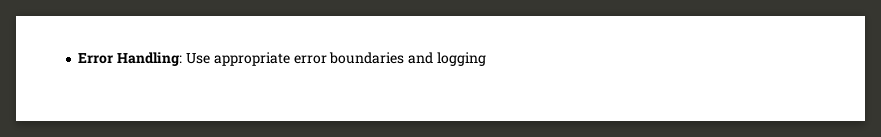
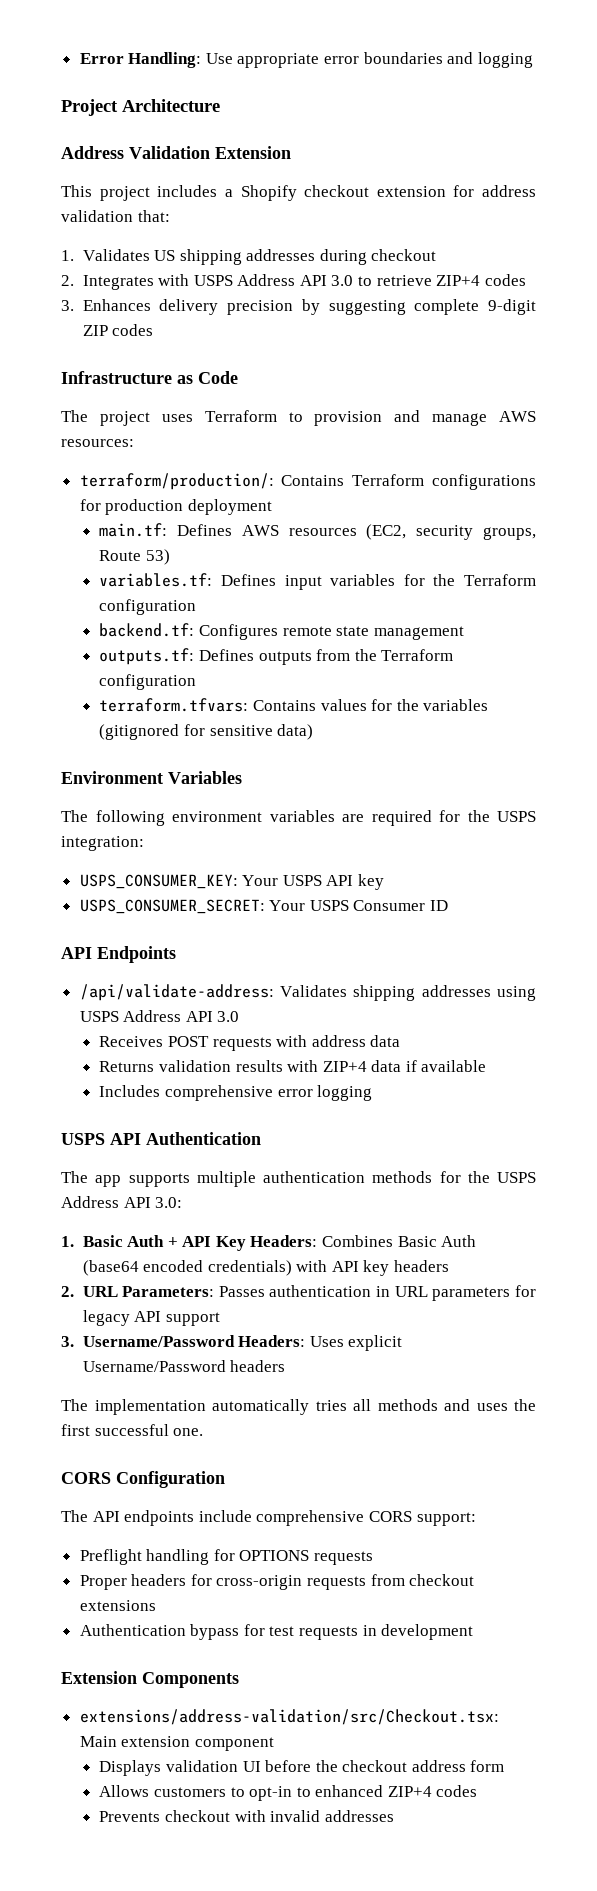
+ Project Architecture
+ Address Validation Extension
+ This project includes a Shopify checkout extension for address validation that:
+ 1. Validates US shipping addresses during checkout
+ 2. Integrates with USPS Address API 3.0 to retrieve ZIP+4 codes
+ 3. Enhances delivery precision by suggesting complete 9-digit ZIP codes
+ Infrastructure as Code
+ The project uses Terraform to provision and manage AWS resources:
+ terraform/production/: Contains Terraform configurations for production deployment
+ main.tf: Defines AWS resources (EC2, security groups, Route 53)
+ variables.tf: Defines input variables for the Terraform configuration
+ backend.tf: Configures remote state management
+ outputs.tf: Defines outputs from the Terraform configuration
+ terraform.tfvars: Contains values for the variables (gitignored for sensitive data)
+ Environment Variables
+ The following environment variables are required for the USPS integration:
+ USPS_CONSUMER_KEY: Your USPS API key
+ USPS_CONSUMER_SECRET: Your USPS Consumer ID
+ API Endpoints
+ /api/validate-address: Validates shipping addresses using USPS Address API 3.0
+ Receives POST requests with address data
+ Returns validation results with ZIP+4 data if available
+ Includes comprehensive error logging
+ USPS API Authentication
+ The app supports multiple authentication methods for the USPS Address API 3.0:
+ 1. Basic Auth + API Key Headers: Combines Basic Auth (base64 encoded credentials) with API key headers
+ 2. URL Parameters: Passes authentication in URL parameters for legacy API support
+ 3. Username/Password Headers: Uses explicit Username/Password headers
+ The implementation automatically tries all methods and uses the first successful one.
+ CORS Configuration
+ The API endpoints include comprehensive CORS support:
+ Preflight handling for OPTIONS requests
+ Proper headers for cross-origin requests from checkout extensions
+ Authentication bypass for test requests in development
+ Extension Components
+ extensions/address-validation/src/Checkout.tsx: Main extension component
+ Displays validation UI before the checkout address form
+ Allows customers to opt-in to enhanced ZIP+4 codes
+ Prevents checkout with invalid addresses

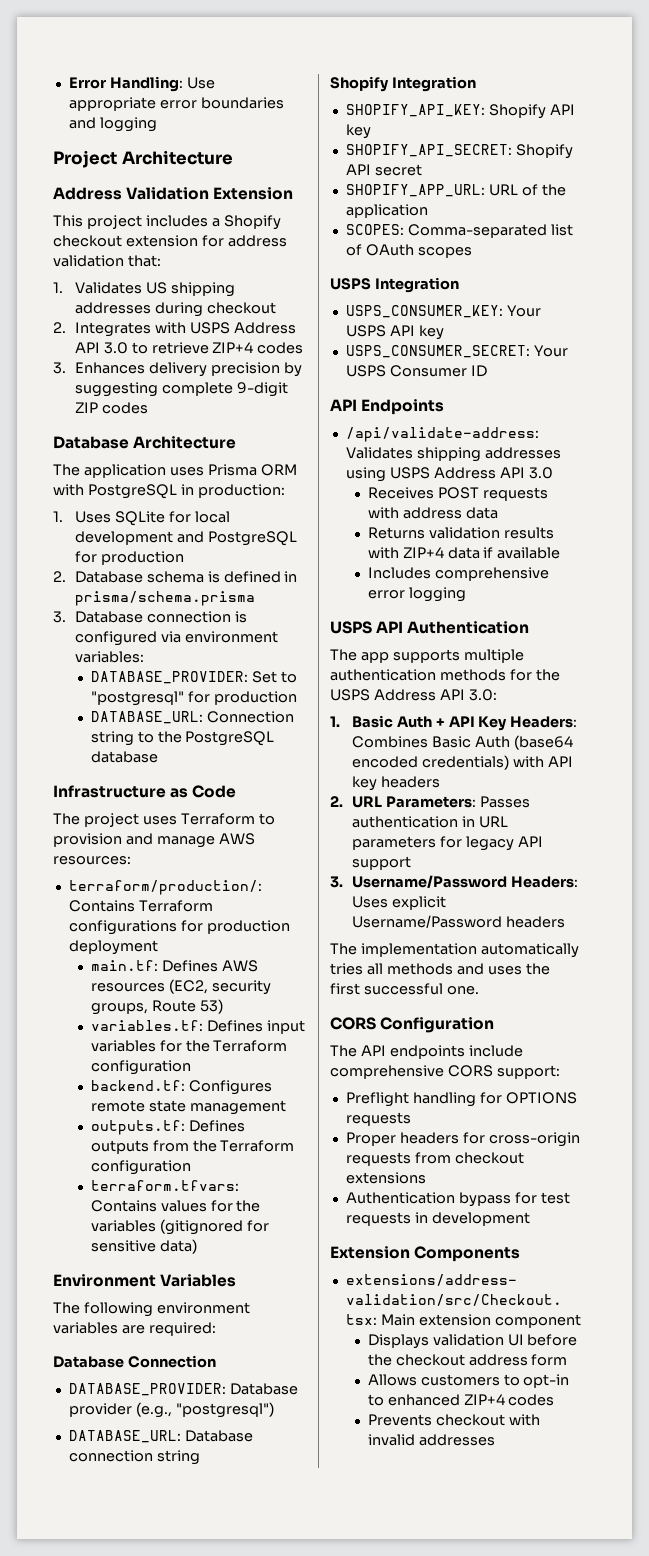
+ Database Architecture
+ The application uses Prisma ORM with PostgreSQL in production:
+ 1. Uses SQLite for local development and PostgreSQL for production
+ 2. Database schema is defined in prisma/schema.prisma
+ 3. Database connection is configured via environment variables:
+ DATABASE_PROVIDER: Set to "postgresql" for production
+ DATABASE_URL: Connection string to the PostgreSQL database
- The following environment variables are required for the USPS integration:
+ The following environment variables are required:
+ Database Connection
+ DATABASE_PROVIDER: Database provider (e.g., "postgresql")
+ DATABASE_URL: Database connection string
+ Shopify Integration
+ SHOPIFY_API_KEY: Shopify API key
+ SHOPIFY_API_SECRET: Shopify API secret
+ SHOPIFY_APP_URL: URL of the application
+ SCOPES: Comma-separated list of OAuth scopes
+ USPS Integration

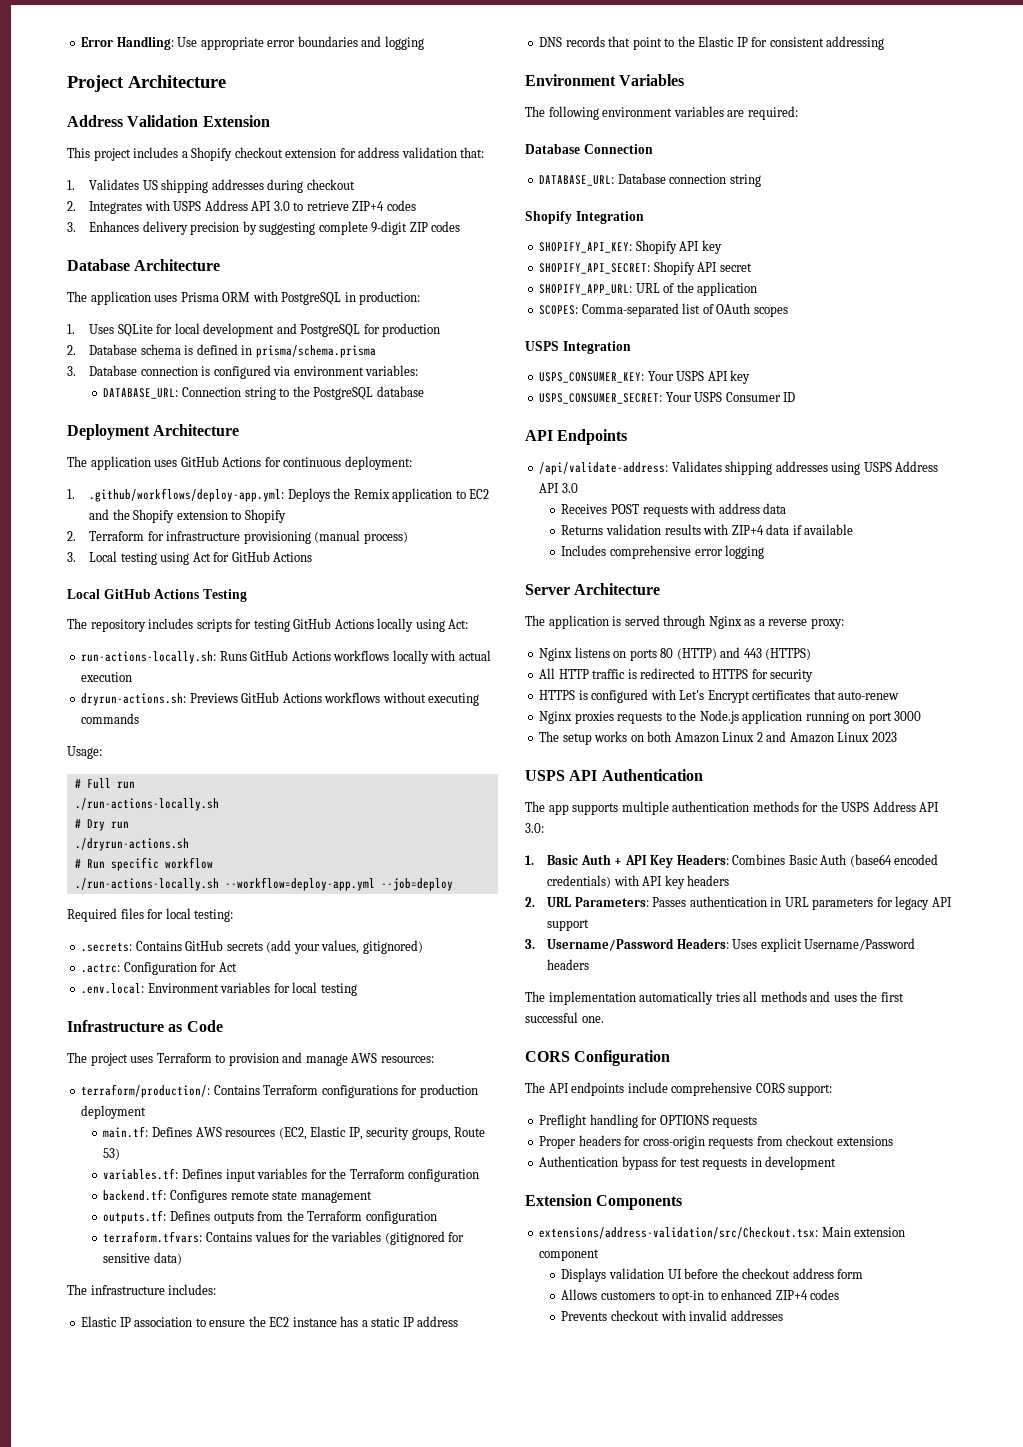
- DATABASE_PROVIDER: Set to "postgresql" for production
+ Deployment Architecture
+ The application uses GitHub Actions for continuous deployment:
+ 1. .github/workflows/deploy-app.yml: Deploys the Remix application to EC2 and the Shopify extension to Shopify
+ 2. Terraform for infrastructure provisioning (manual process)
+ 3. Local testing using Act for GitHub Actions
+ Local GitHub Actions Testing
+ The repository includes scripts for testing GitHub Actions locally using Act:
+ run-actions-locally.sh: Runs GitHub Actions workflows locally with actual execution
+ dryrun-actions.sh: Previews GitHub Actions workflows without executing commands
+ Usage:
+ # Full run
+ ./run-actions-locally.sh
+ # Dry run
+ ./dryrun-actions.sh
+ # Run specific workflow
+ ./run-actions-locally.sh --workflow=deploy-app.yml --job=deploy
+ Required files for local testing:
+ .secrets: Contains GitHub secrets (add your values, gitignored)
+ .actrc: Configuration for Act
+ .env.local: Environment variables for local testing
- main.tf: Defines AWS resources (EC2, security groups, Route 53)
+ main.tf: Defines AWS resources (EC2, Elastic IP, security groups, Route 53)
+ The infrastructure includes:
+ Elastic IP association to ensure the EC2 instance has a static IP address
+ DNS records that point to the Elastic IP for consistent addressing
- DATABASE_PROVIDER: Database provider (e.g., "postgresql")
+ Server Architecture
+ The application is served through Nginx as a reverse proxy:
+ Nginx listens on ports 80 (HTTP) and 443 (HTTPS)
+ All HTTP traffic is redirected to HTTPS for security
+ HTTPS is configured with Let's Encrypt certificates that auto-renew
+ Nginx proxies requests to the Node.js application running on port 3000
+ The setup works on both Amazon Linux 2 and Amazon Linux 2023

